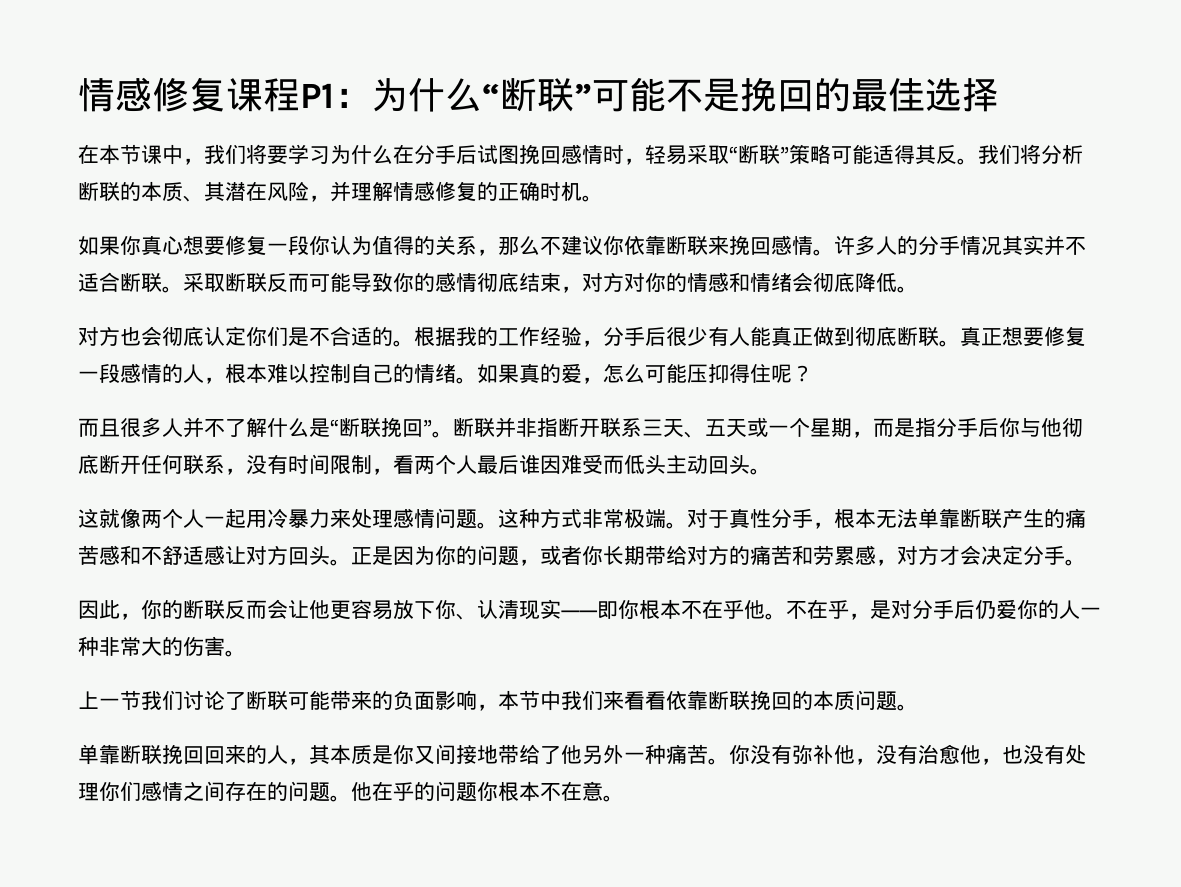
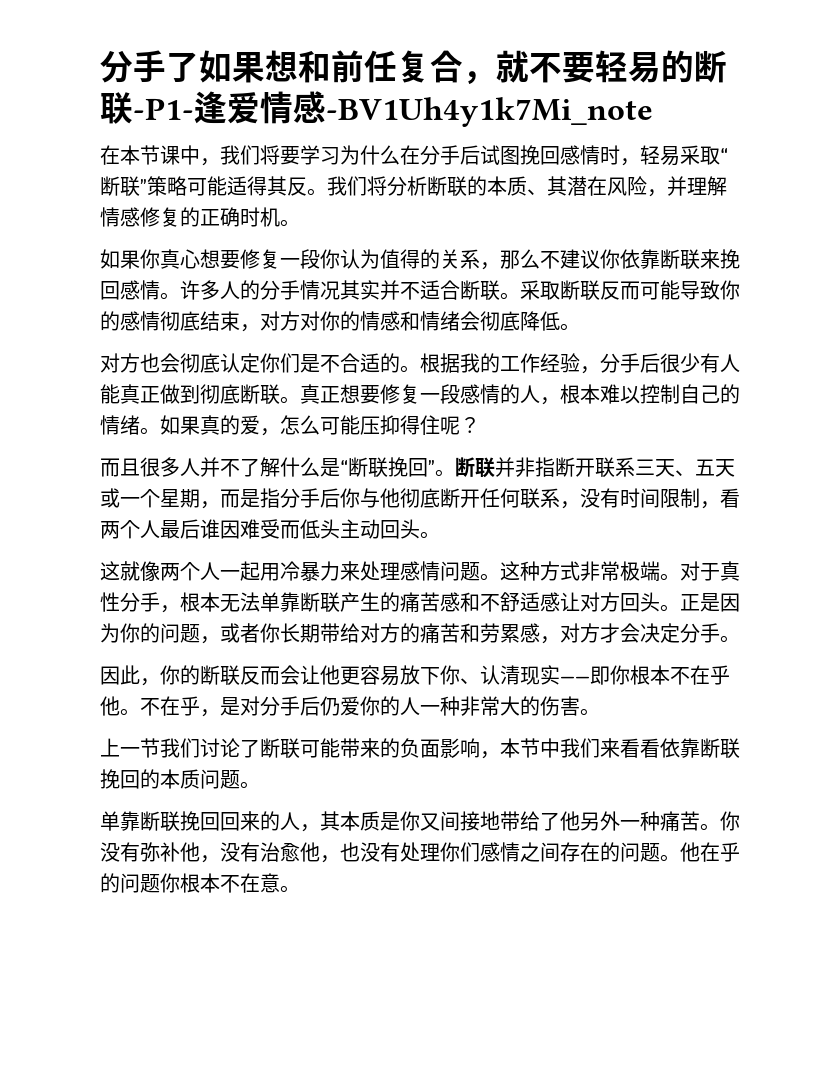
- 情感修复课程P1：为什么“断联”可能不是挽回的最佳选择
+ 分手了如果想和前任复合，就不要轻易的断联-P1-逢爱情感-BV1Uh4y1k7Mi_note

